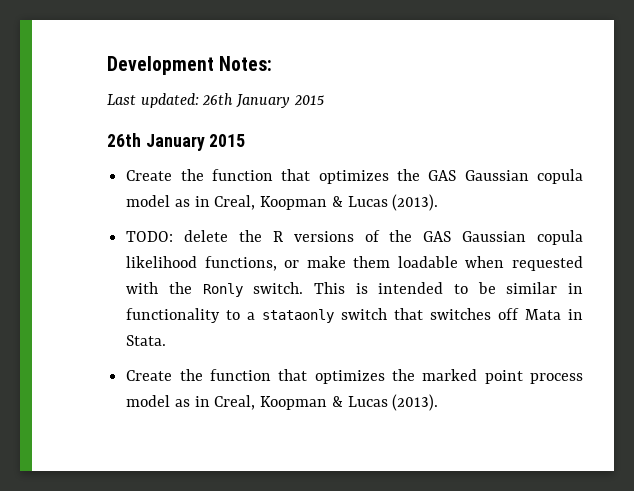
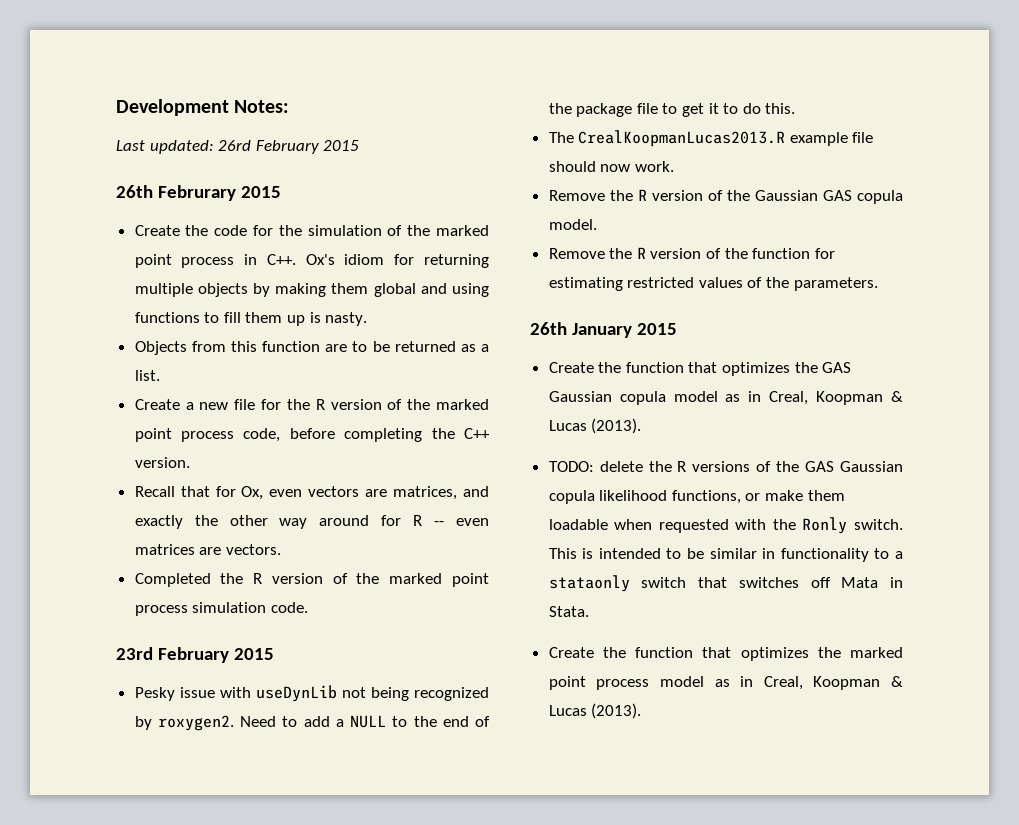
- Last updated: 26th January 2015
+ Last updated: 26rd February 2015
+ 26th Februrary 2015
+ Create the code for the simulation of the marked point process in C++. Ox's idiom for returning multiple objects by making them global and using functions to fill them up is nasty.
+ Objects from this function are to be returned as a list.
+ Create a new file for the R version of the marked point process code, before completing the C++ version.
+ Recall that for Ox, even vectors are matrices, and exactly the other way around for R -- even matrices are vectors.
+ Completed the R version of the marked point process simulation code.
+ 23rd February 2015
+ Pesky issue with useDynLib not being recognized by roxygen2. Need to add a NULL to the end of the package file to get it to do this.
+ The CrealKoopmanLucas2013.R example file should now work.
+ Remove the R version of the Gaussian GAS copula model.
+ Remove the R version of the function for estimating restricted values of the parameters.

